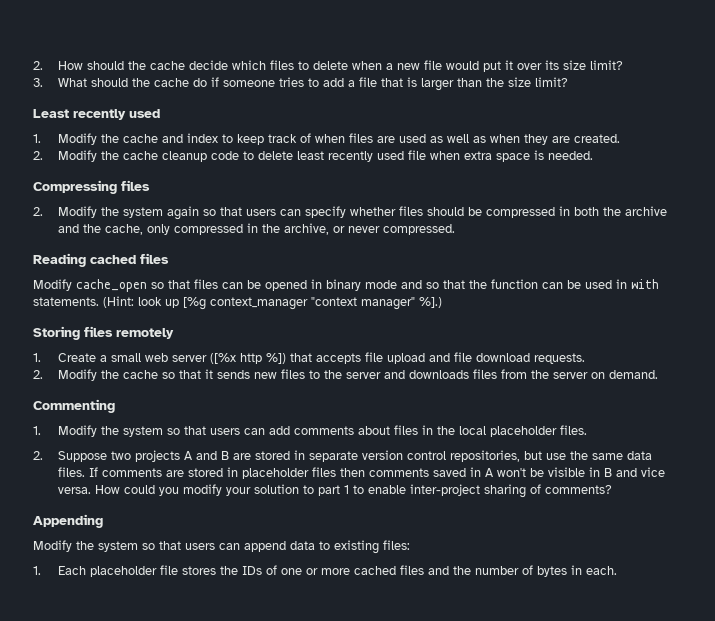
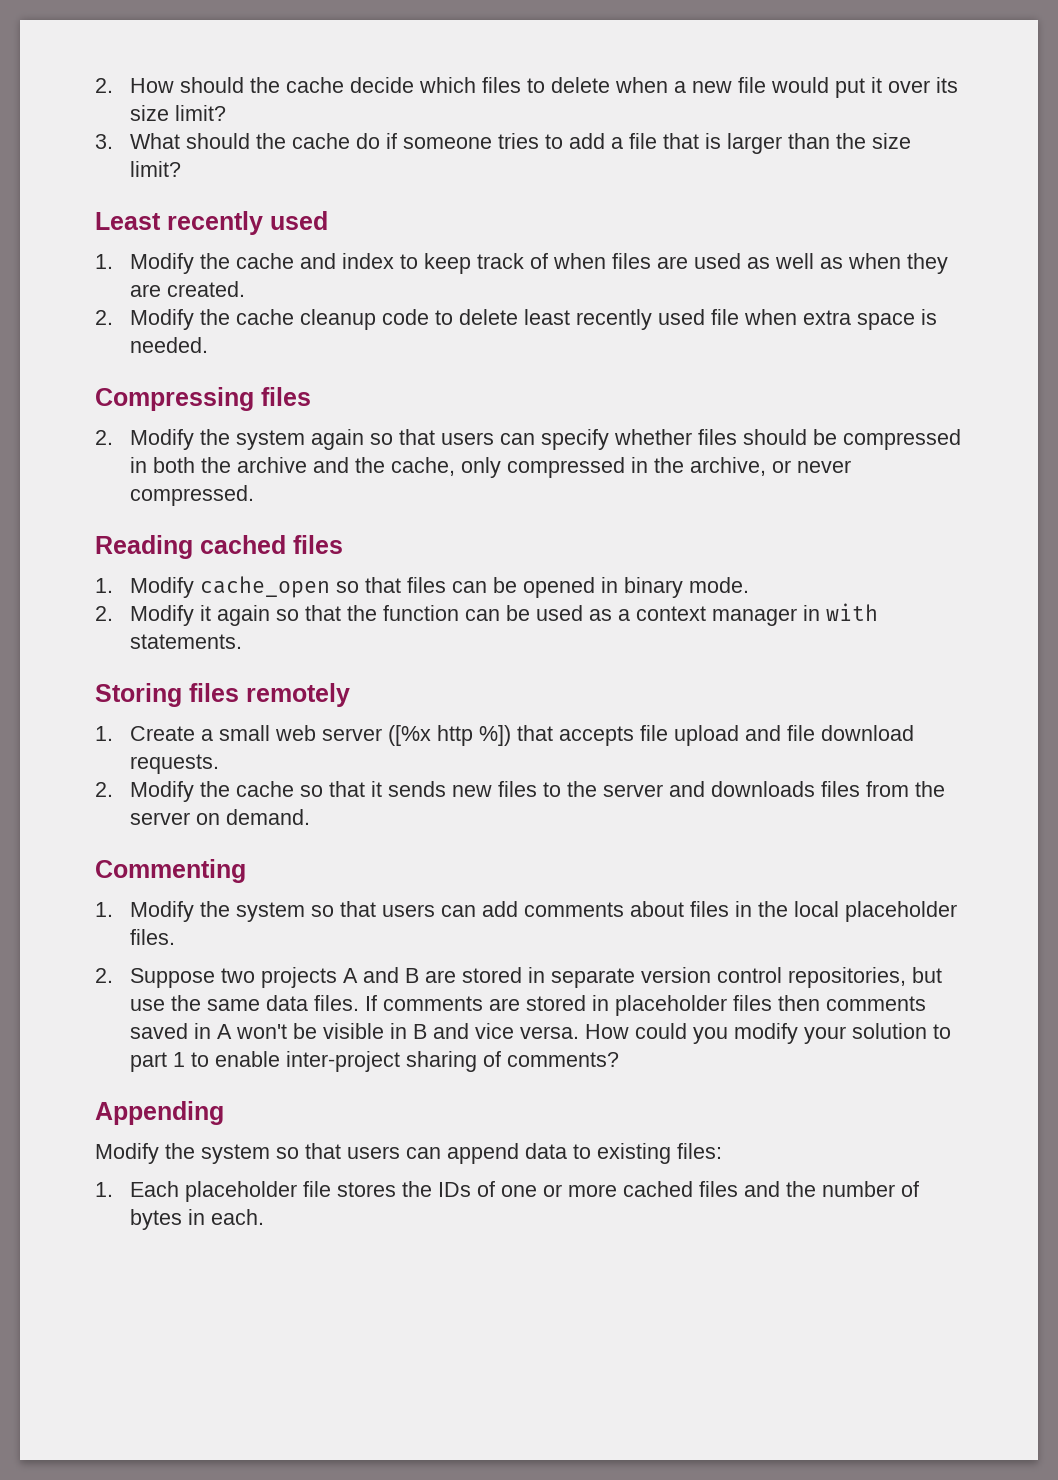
- Modify cache_open so that files can be opened in binary mode and so that the function can be used in with statements. (Hint: look up [%g context_manager "context manager" %].)
+ 1. Modify cache_open so that files can be opened in binary mode.
+ 2. Modify it again so that the function can be used as a context manager in with statements.

